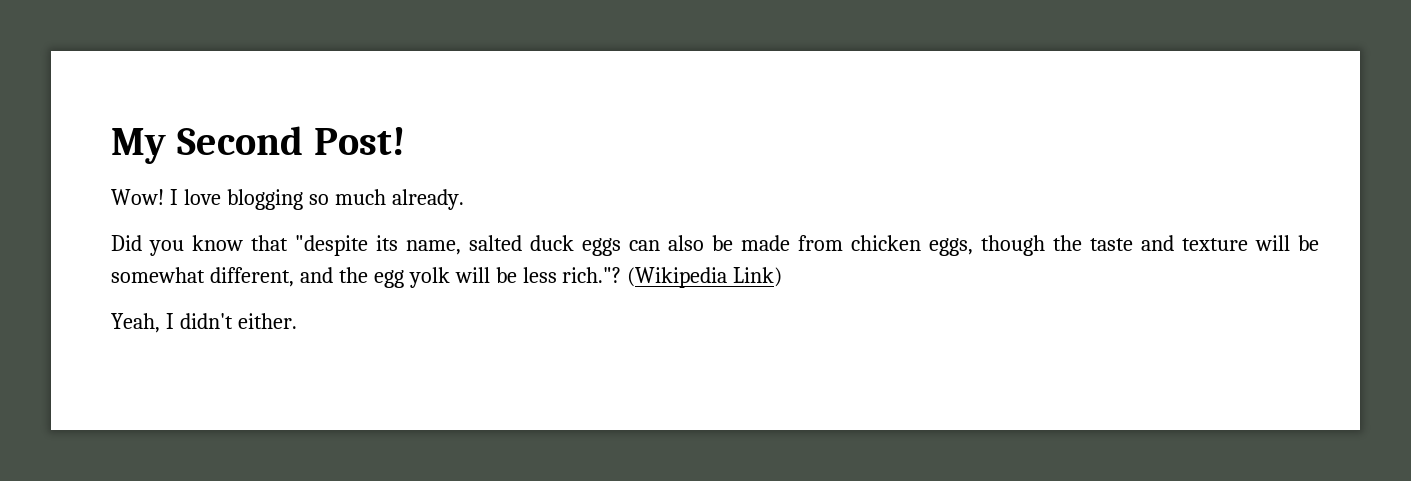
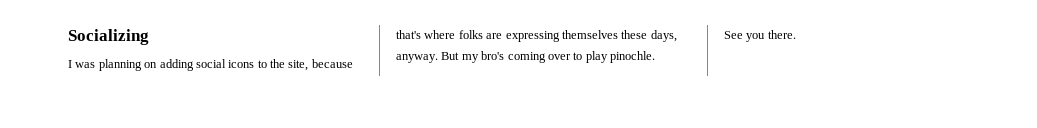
- My Second Post!
- Wow! I love blogging so much already.
- Did you know that "despite its name, salted duck eggs can also be made from chicken eggs, though the taste and texture will be somewhat different, and the egg yolk will be less rich."? (Wikipedia Link)
- Yeah, I didn't either.
+ Socializing
+ I was planning on adding social icons to the site, because that's where folks are expressing themselves these days, anyway. But my bro's coming over to play pinochle.
+ See you there.

